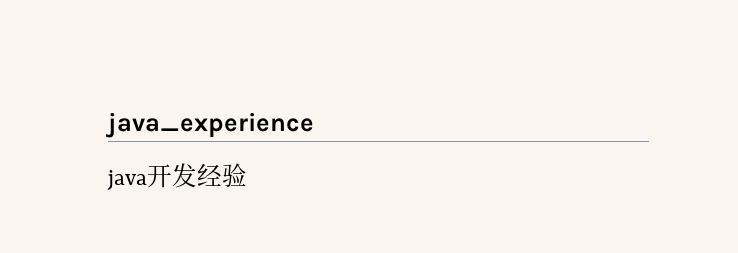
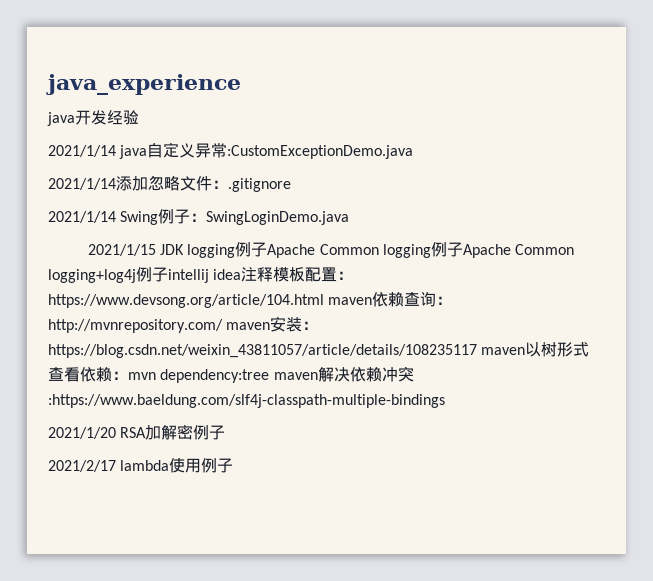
+ 2021/1/14 java自定义异常:CustomExceptionDemo.java
+ 2021/1/14添加忽略文件：.gitignore
+ 2021/1/14 Swing例子：SwingLoginDemo.java
+ 2021/1/15 JDK logging例子Apache Common logging例子Apache Common logging+log4j例子intellij idea注释模板配置：https://www.devsong.org/article/104.html maven依赖查询：http://mvnrepository.com/ maven安装：https://blog.csdn.net/weixin_43811057/article/details/108235117 maven以树形式查看依赖：mvn dependency:tree maven解决依赖冲突:https://www.baeldung.com/slf4j-classpath-multiple-bindings
+ 2021/1/20 RSA加解密例子
+ 2021/2/17 lambda使用例子

